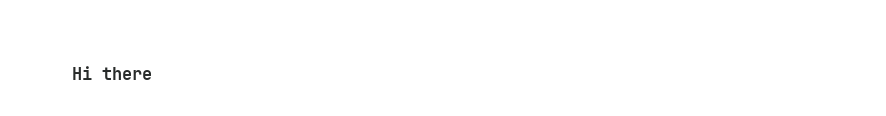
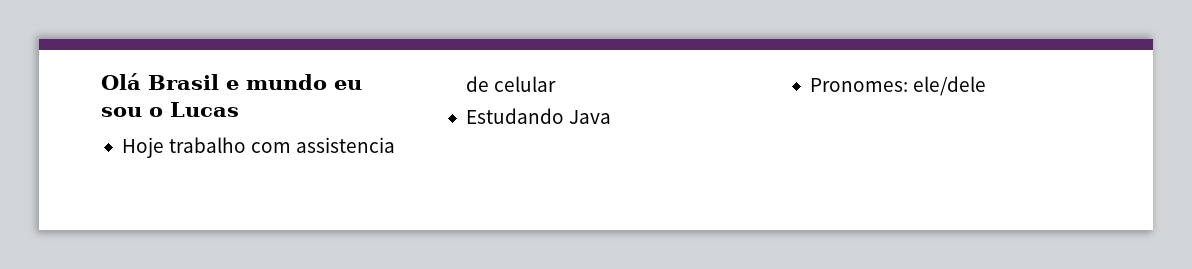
- Hi there
+ Olá Brasil e mundo eu sou o Lucas
+ Hoje trabalho com assistencia de celular
+ Estudando Java
+ Pronomes: ele/dele

